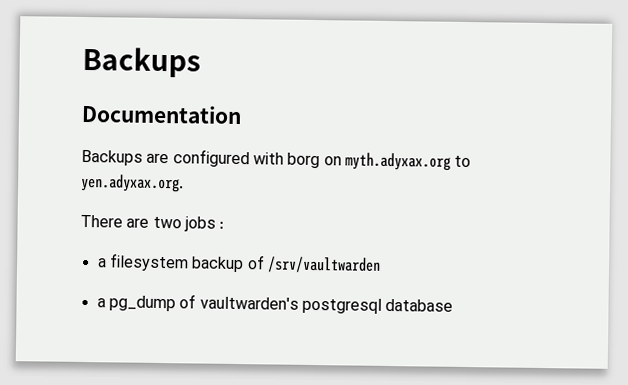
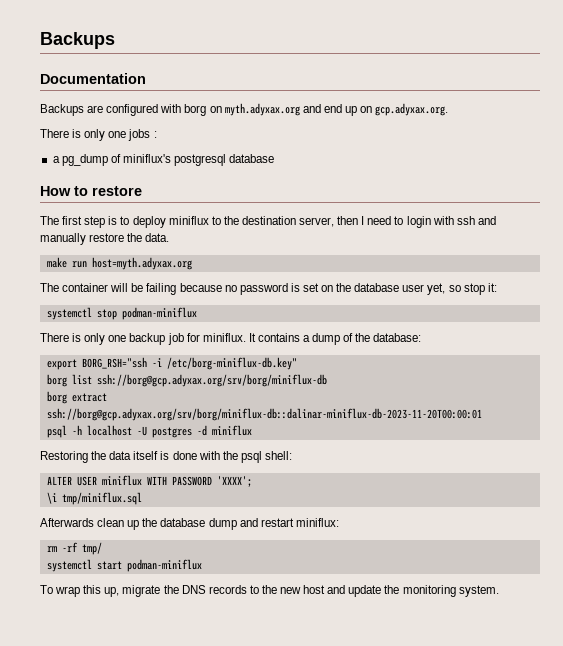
- Backups are configured with borg on myth.adyxax.org to yen.adyxax.org.
- There are two jobs :
- a filesystem backup of /srv/vaultwarden
+ Backups are configured with borg on myth.adyxax.org and end up on gcp.adyxax.org.
+ There is only one jobs :
- a pg_dump of vaultwarden's postgresql database
+ a pg_dump of miniflux's postgresql database
+ How to restore
+ The first step is to deploy miniflux to the destination server, then I need to login with ssh and manually restore the data.
+ make run host=myth.adyxax.org
+ The container will be failing because no password is set on the database user yet, so stop it:
+ systemctl stop podman-miniflux
+ There is only one backup job for miniflux. It contains a dump of the database:
+ export BORG_RSH="ssh -i /etc/borg-miniflux-db.key"
+ borg list ssh://borg@gcp.adyxax.org/srv/borg/miniflux-db
+ borg extract ssh://borg@gcp.adyxax.org/srv/borg/miniflux-db::dalinar-miniflux-db-2023-11-20T00:00:01
+ psql -h localhost -U postgres -d miniflux
+ Restoring the data itself is done with the psql shell:
+ ALTER USER miniflux WITH PASSWORD 'XXXX';
+ \i tmp/miniflux.sql
+ Afterwards clean up the database dump and restart miniflux:
+ rm -rf tmp/
+ systemctl start podman-miniflux
+ To wrap this up, migrate the DNS records to the new host and update the monitoring system.

